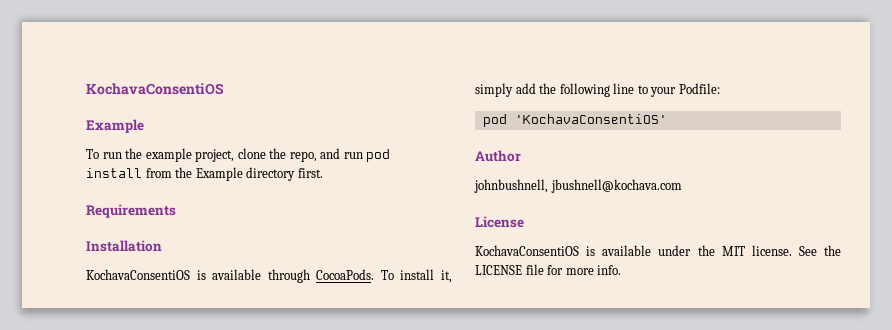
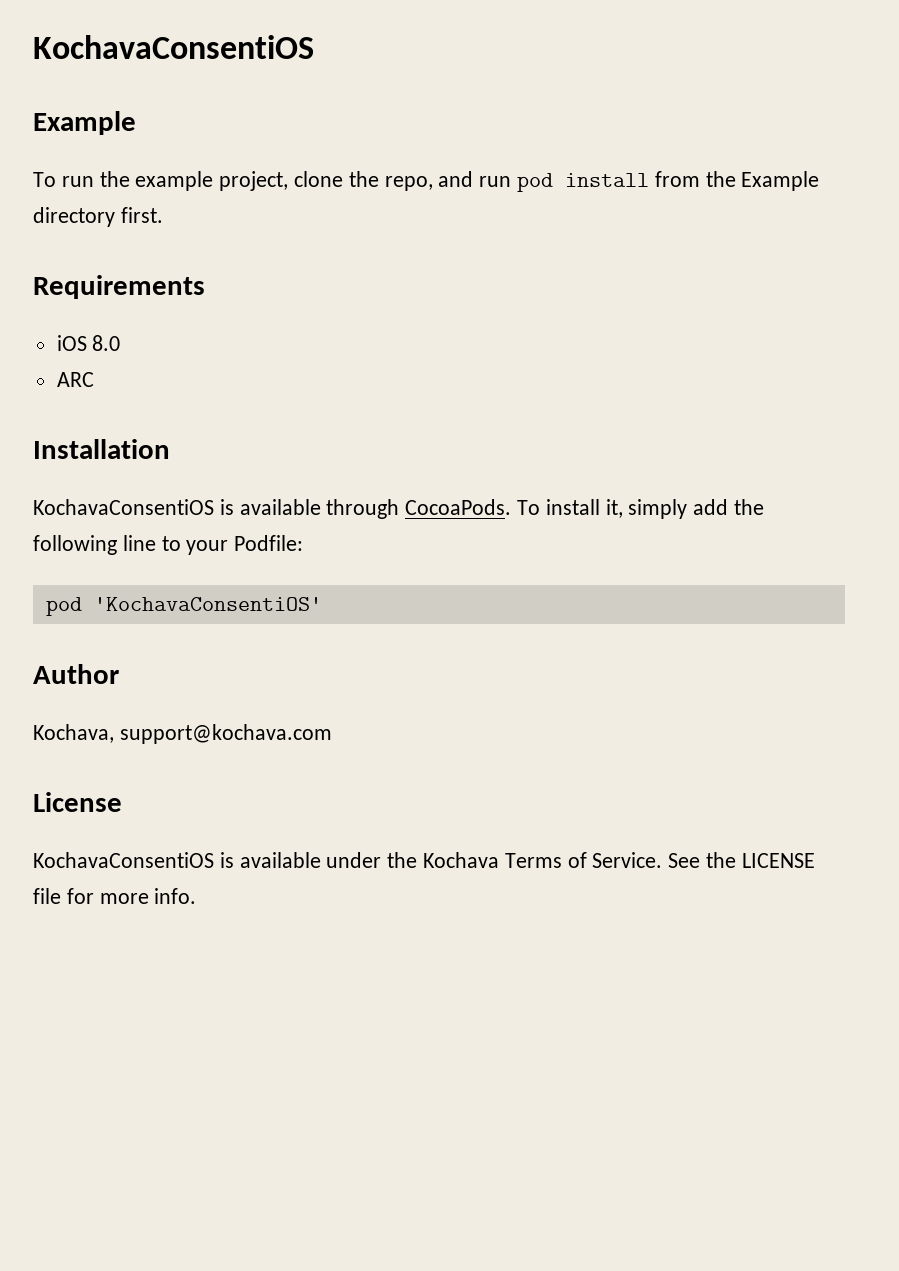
+ iOS 8.0
+ ARC
- johnbushnell, jbushnell@kochava.com
+ Kochava, support@kochava.com
- KochavaConsentiOS is available under the MIT license.
+ KochavaConsentiOS is available under the Kochava Terms of Service.

